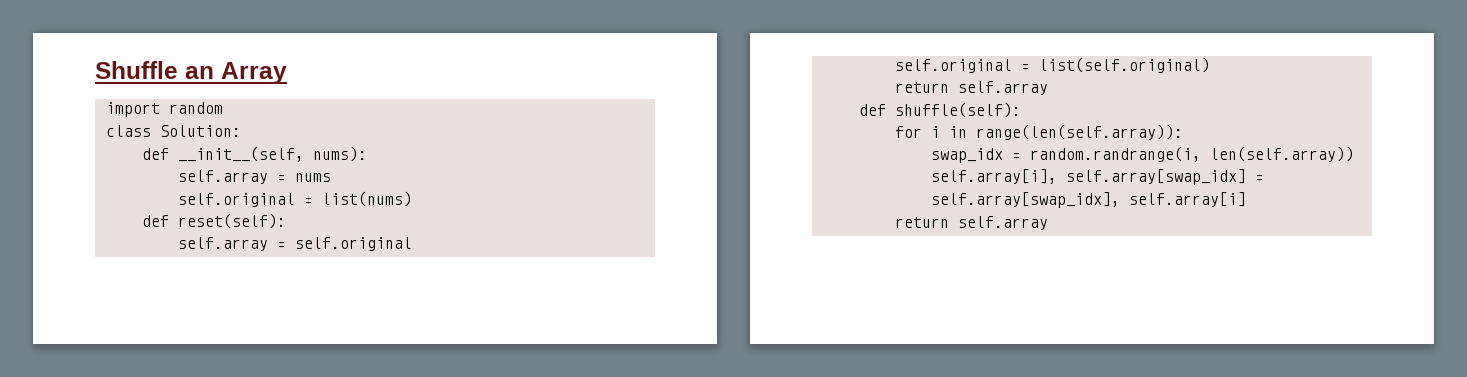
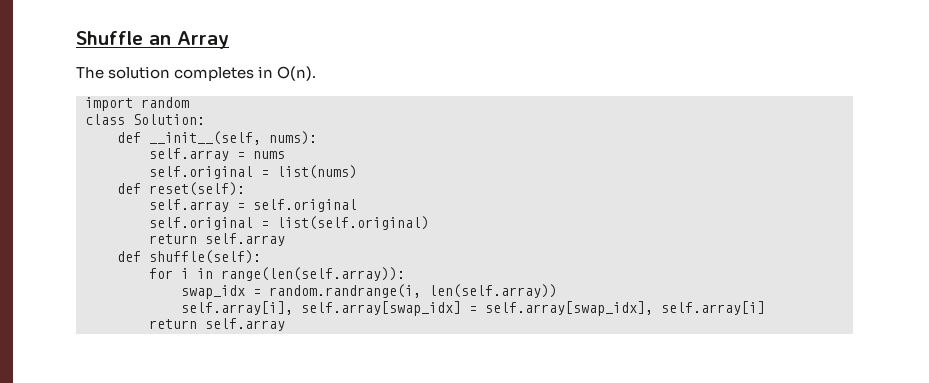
+ The solution completes in O(n).

